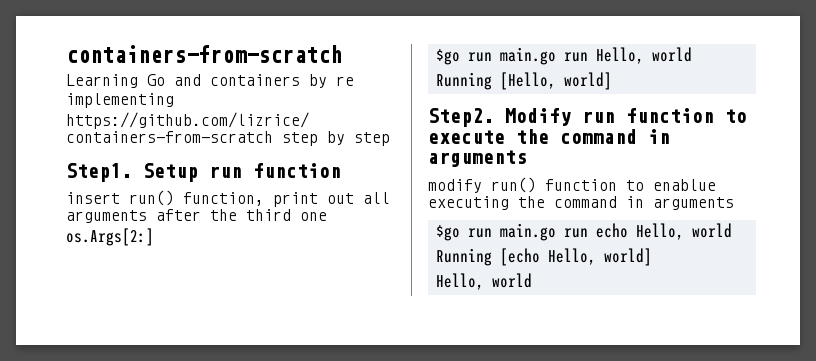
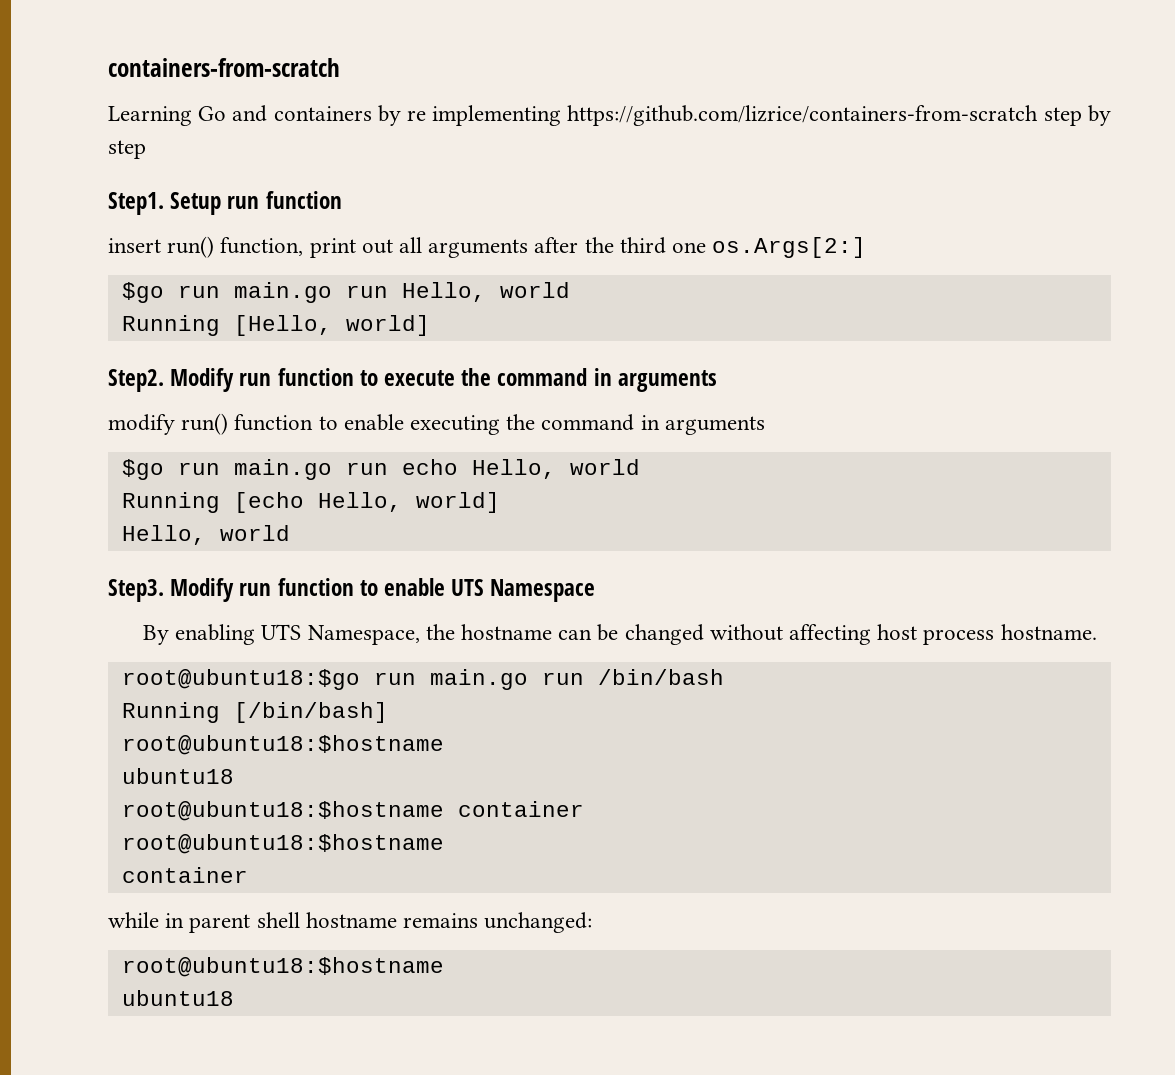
- modify run() function to enablue executing the command in arguments
+ modify run() function to enable executing the command in arguments
+ Step3. Modify run function to enable UTS Namespace
+ By enabling UTS Namespace, the hostname can be changed without affecting host process hostname.
+ root@ubuntu18:$go run main.go run /bin/bash
+ Running [/bin/bash]
+ root@ubuntu18:$hostname
+ ubuntu18
+ root@ubuntu18:$hostname container
+ root@ubuntu18:$hostname
+ container
+ while in parent shell hostname remains unchanged:
+ root@ubuntu18:$hostname
+ ubuntu18

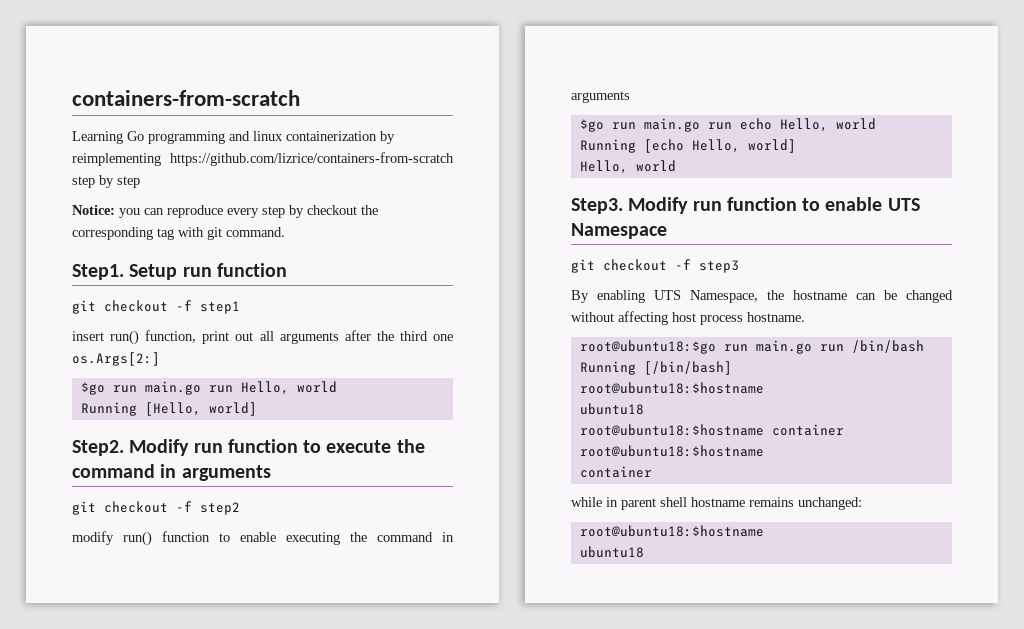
- Learning Go and containers by re implementing https://github.com/lizrice/containers-from-scratch step by step
+ Learning Go programming and linux containerization by reimplementing https://github.com/lizrice/containers-from-scratch step by step
+ Notice: you can reproduce every step by checkout the corresponding tag with git command.
+ git checkout -f step1
+ git checkout -f step2
+ git checkout -f step3

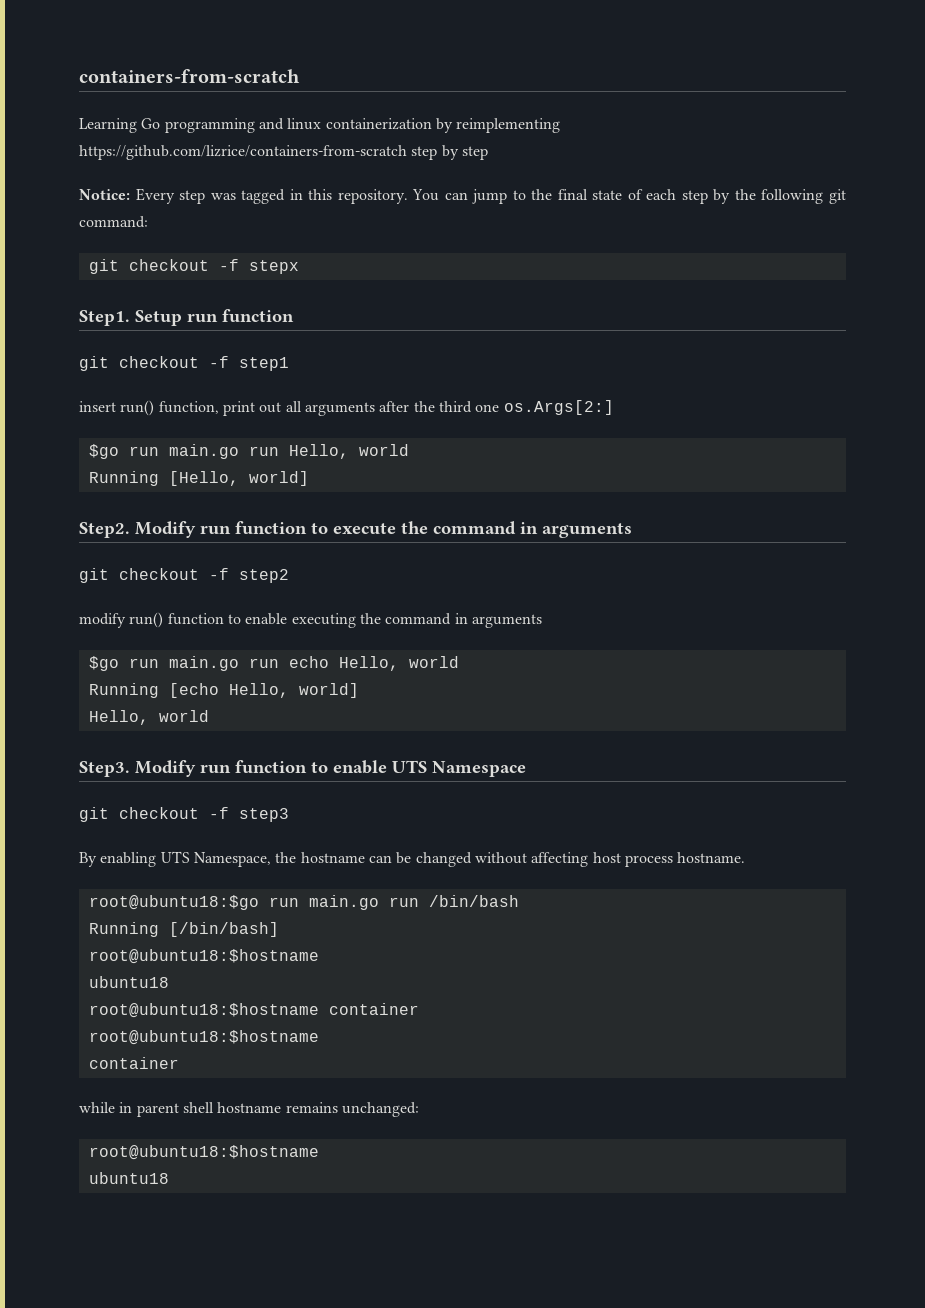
- Notice: you can reproduce every step by checkout the corresponding tag with git command.
+ Notice: Every step was tagged in this repository. You can jump to the final state of each step by the following git command:
+ git checkout -f stepx

